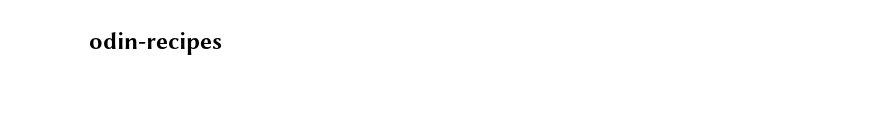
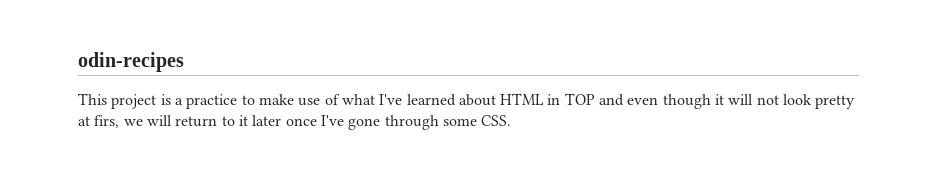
+ This project is a practice to make use of what I've learned about HTML in TOP and even though it will not look pretty at firs, we will return to it later once I've gone through some CSS.

